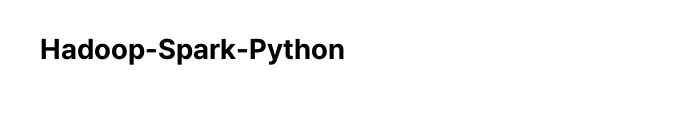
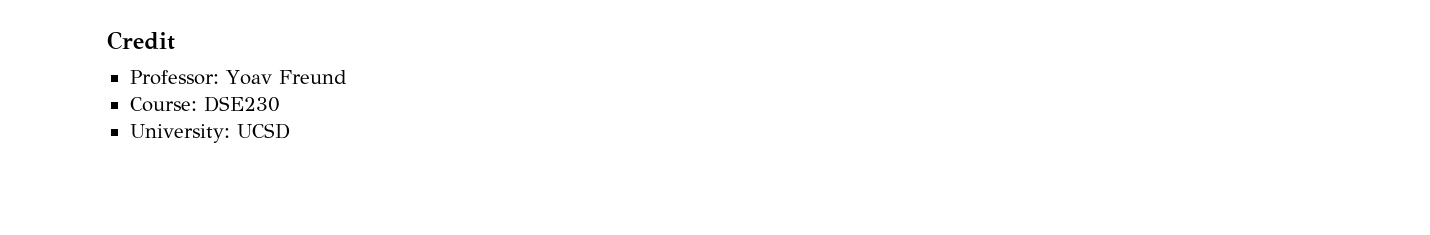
- Hadoop-Spark-Python
+ Credit
+ Professor: Yoav Freund
+ Course: DSE230
+ University: UCSD

